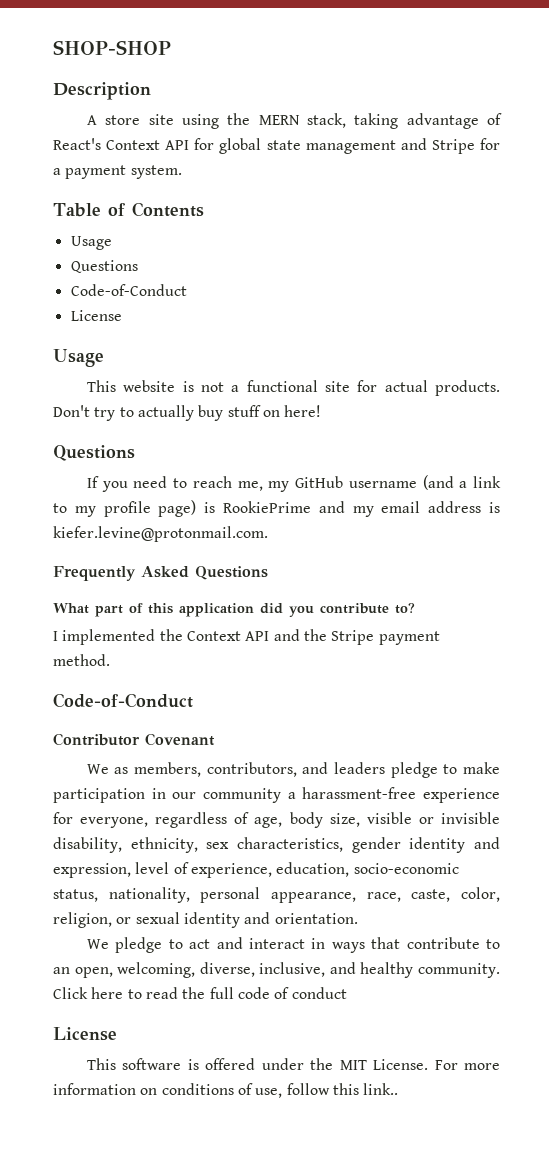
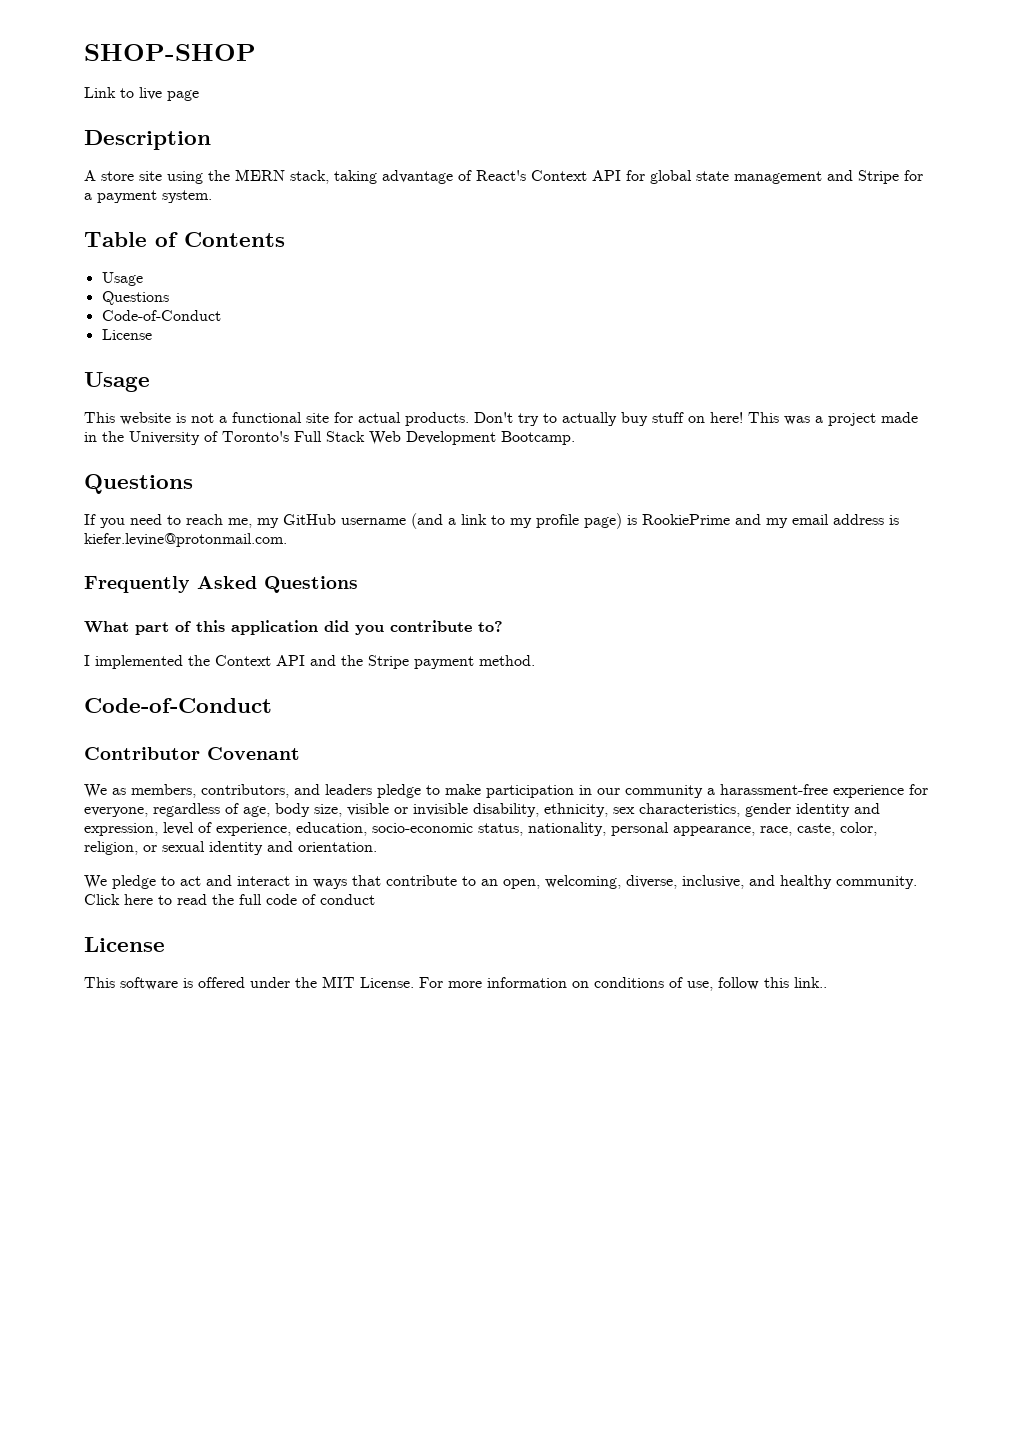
+ Link to live page
+ This was a project made in the University of Toronto's Full Stack Web Development Bootcamp.

